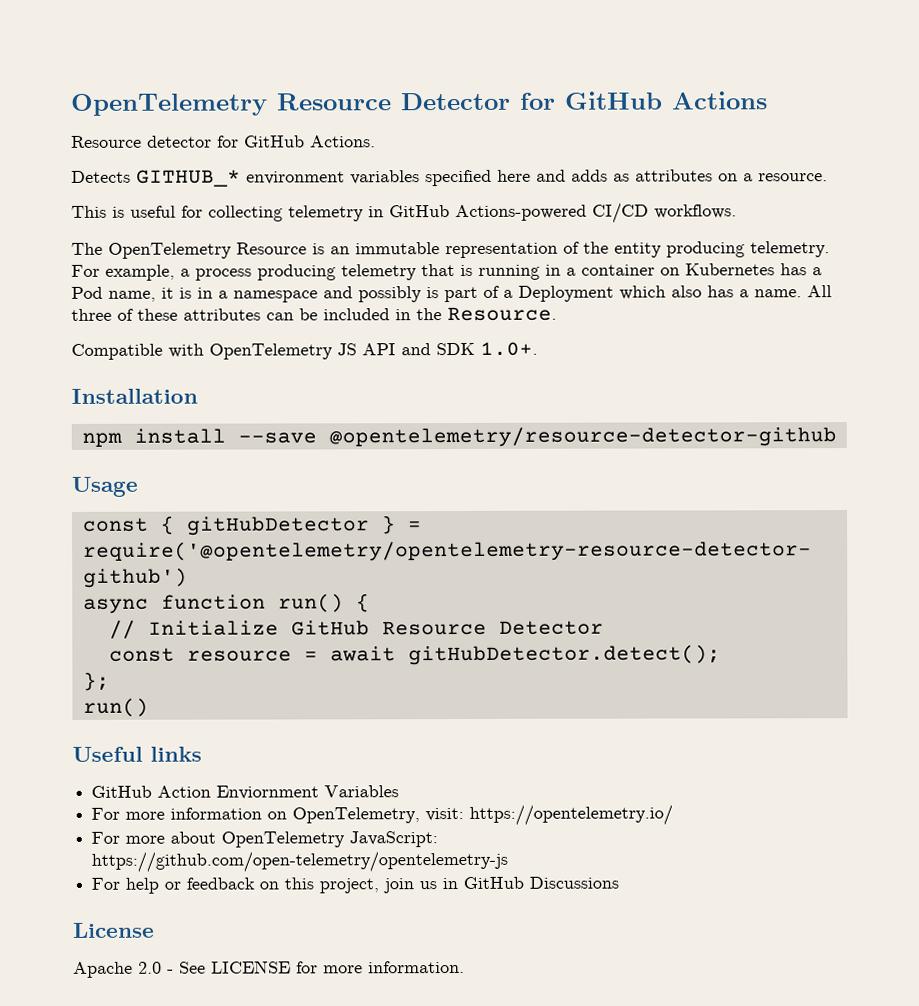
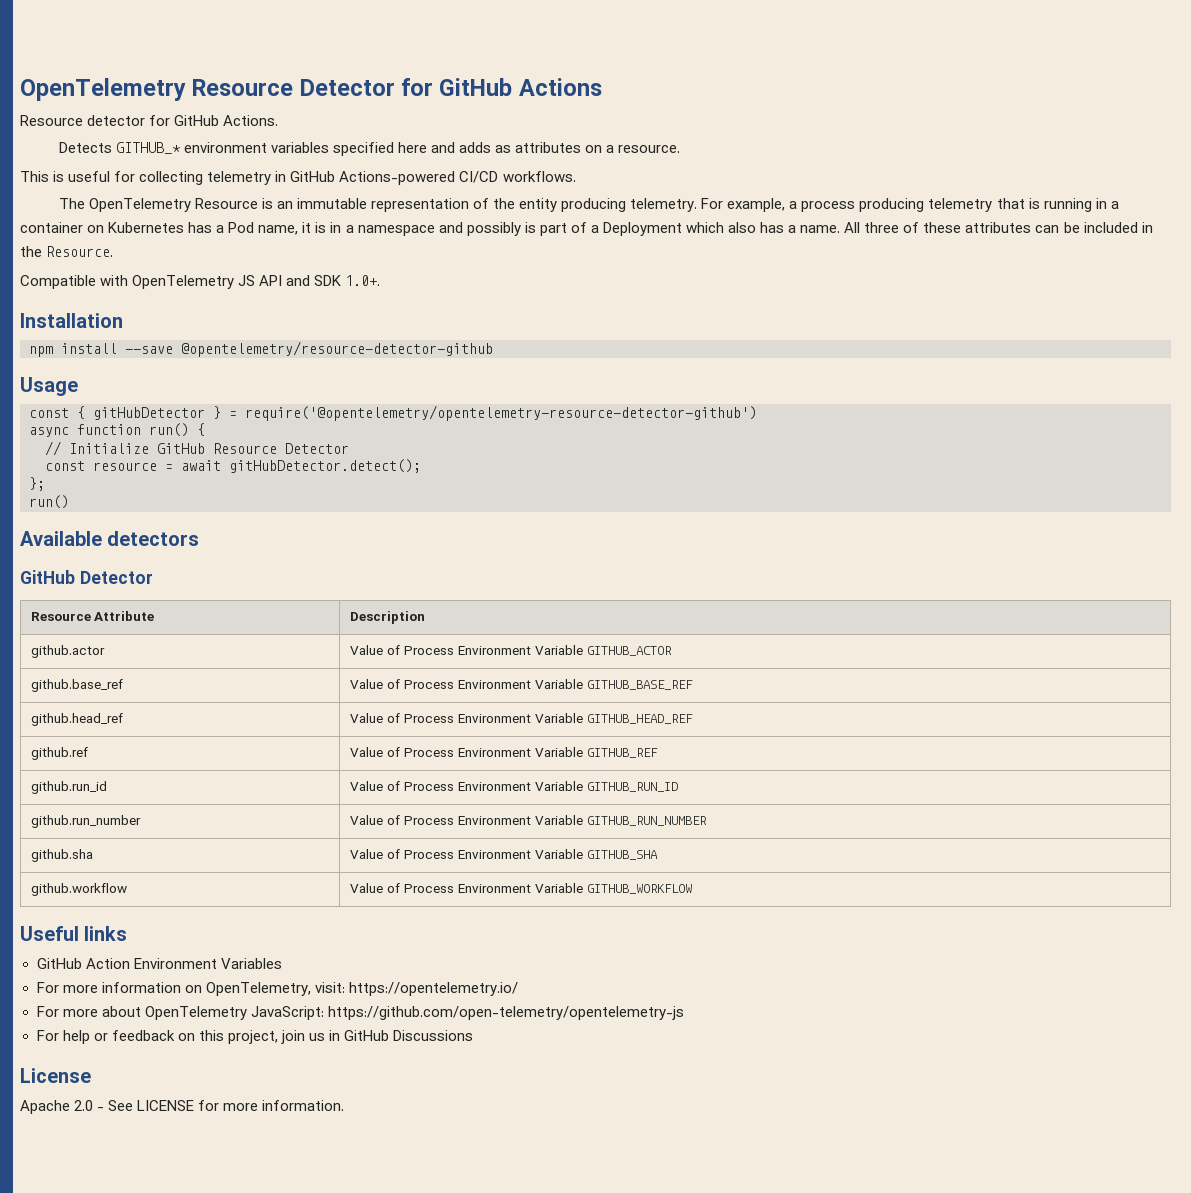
+ Available detectors
+ GitHub Detector
+ Resource Attribute | Description
+ github.actor | Value of Process Environment Variable GITHUB_ACTOR
+ github.base_ref | Value of Process Environment Variable GITHUB_BASE_REF
+ github.head_ref | Value of Process Environment Variable GITHUB_HEAD_REF
+ github.ref | Value of Process Environment Variable GITHUB_REF
+ github.run_id | Value of Process Environment Variable GITHUB_RUN_ID
+ github.run_number | Value of Process Environment Variable GITHUB_RUN_NUMBER
+ github.sha | Value of Process Environment Variable GITHUB_SHA
+ github.workflow | Value of Process Environment Variable GITHUB_WORKFLOW
- GitHub Action Enviornment Variables
+ GitHub Action Environment Variables

